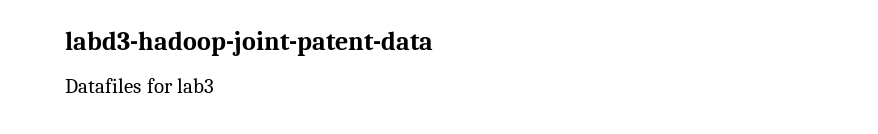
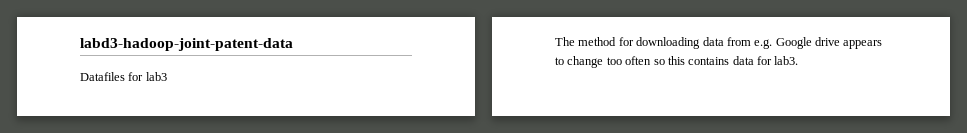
+ The method for downloading data from e.g. Google drive appears to change too often so this contains data for lab3.

